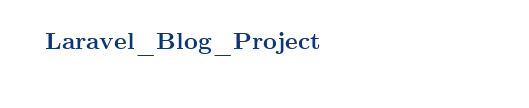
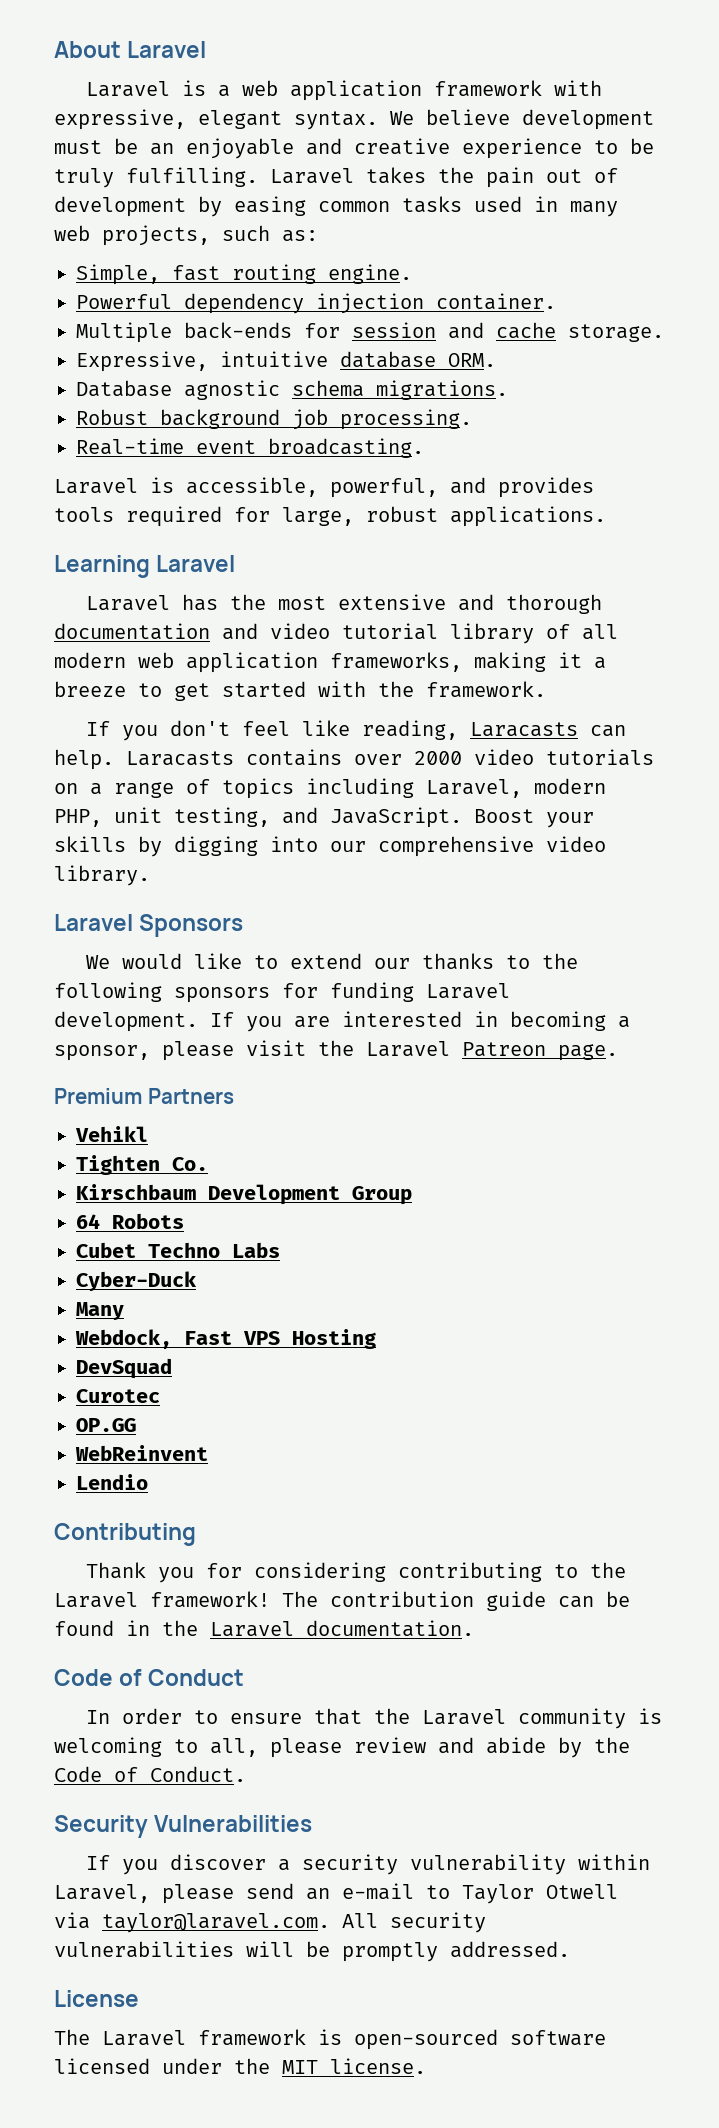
- Laravel_Blog_Project
+ About Laravel
+ Laravel is a web application framework with expressive, elegant syntax. We believe development must be an enjoyable and creative experience to be truly fulfilling. Laravel takes the pain out of development by easing common tasks used in many web projects, such as:
+ Simple, fast routing engine.
+ Powerful dependency injection container.
+ Multiple back-ends for session and cache storage.
+ Expressive, intuitive database ORM.
+ Database agnostic schema migrations.
+ Robust background job processing.
+ Real-time event broadcasting.
+ Laravel is accessible, powerful, and provides tools required for large, robust applications.
+ Learning Laravel
+ Laravel has the most extensive and thorough documentation and video tutorial library of all modern web application frameworks, making it a breeze to get started with the framework.
+ If you don't feel like reading, Laracasts can help. Laracasts contains over 2000 video tutorials on a range of topics including Laravel, modern PHP, unit testing, and JavaScript. Boost your skills by digging into our comprehensive video library.
+ Laravel Sponsors
+ We would like to extend our thanks to the following sponsors for funding Laravel development. If you are interested in becoming a sponsor, please visit the Laravel Patreon page.
+ Premium Partners
+ Vehikl
+ Tighten Co.
+ Kirschbaum Development Group
+ 64 Robots
+ Cubet Techno Labs
+ Cyber-Duck
+ Many
+ Webdock, Fast VPS Hosting
+ DevSquad
+ Curotec
+ OP.GG
+ WebReinvent
+ Lendio
+ Contributing
+ Thank you for considering contributing to the Laravel framework! The contribution guide can be found in the Laravel documentation.
+ Code of Conduct
+ In order to ensure that the Laravel community is welcoming to all, please review and abide by the Code of Conduct.
+ Security Vulnerabilities
+ If you discover a security vulnerability within Laravel, please send an e-mail to Taylor Otwell via taylor@laravel.com. All security vulnerabilities will be promptly addressed.
+ License
+ The Laravel framework is open-sourced software licensed under the MIT license.

